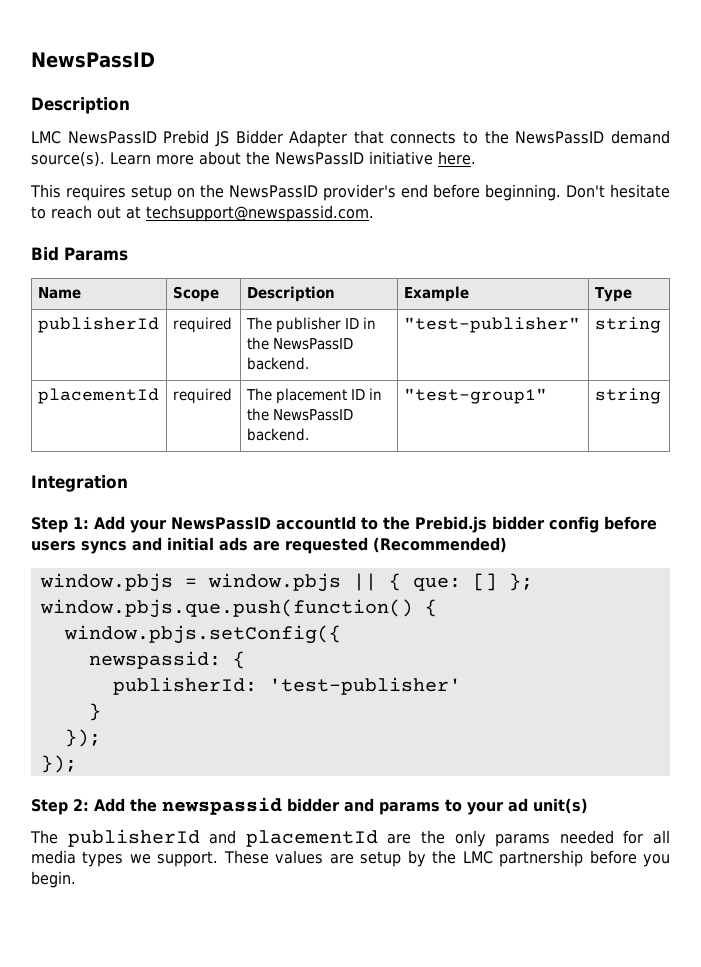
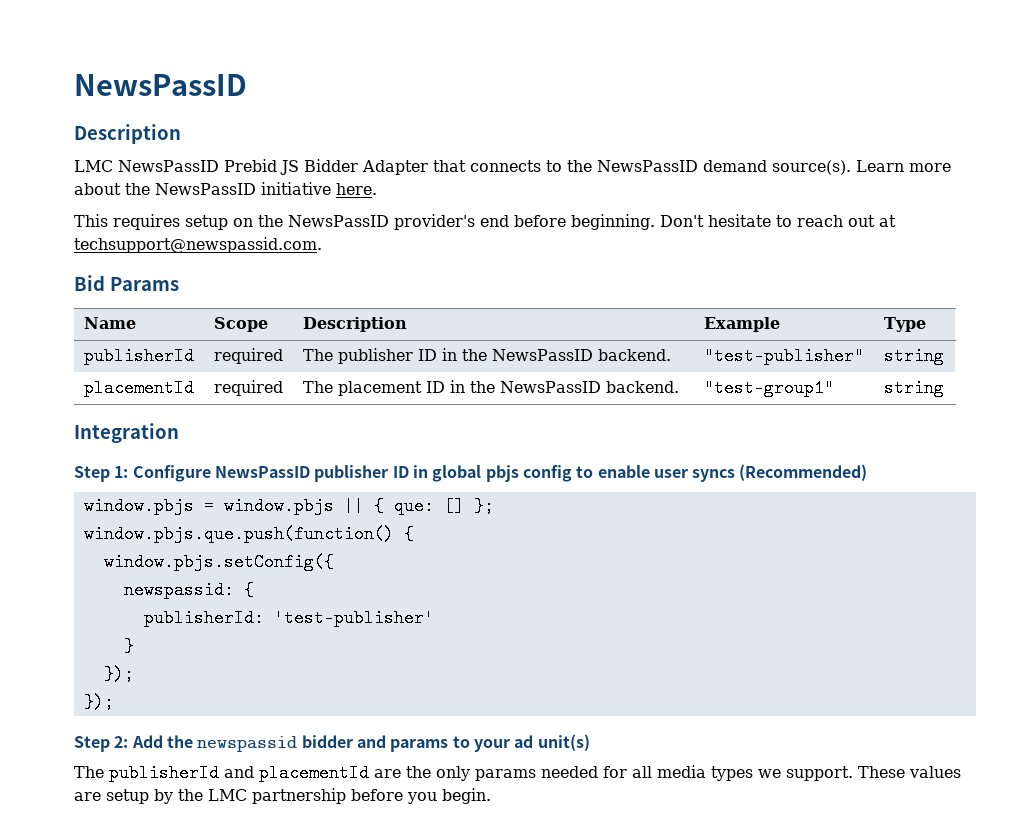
- Step 1: Add your NewsPassID accountId to the Prebid.js bidder config before users syncs and initial ads are requested (Recommended)
+ Step 1: Configure NewsPassID publisher ID in global pbjs config to enable user syncs (Recommended)

